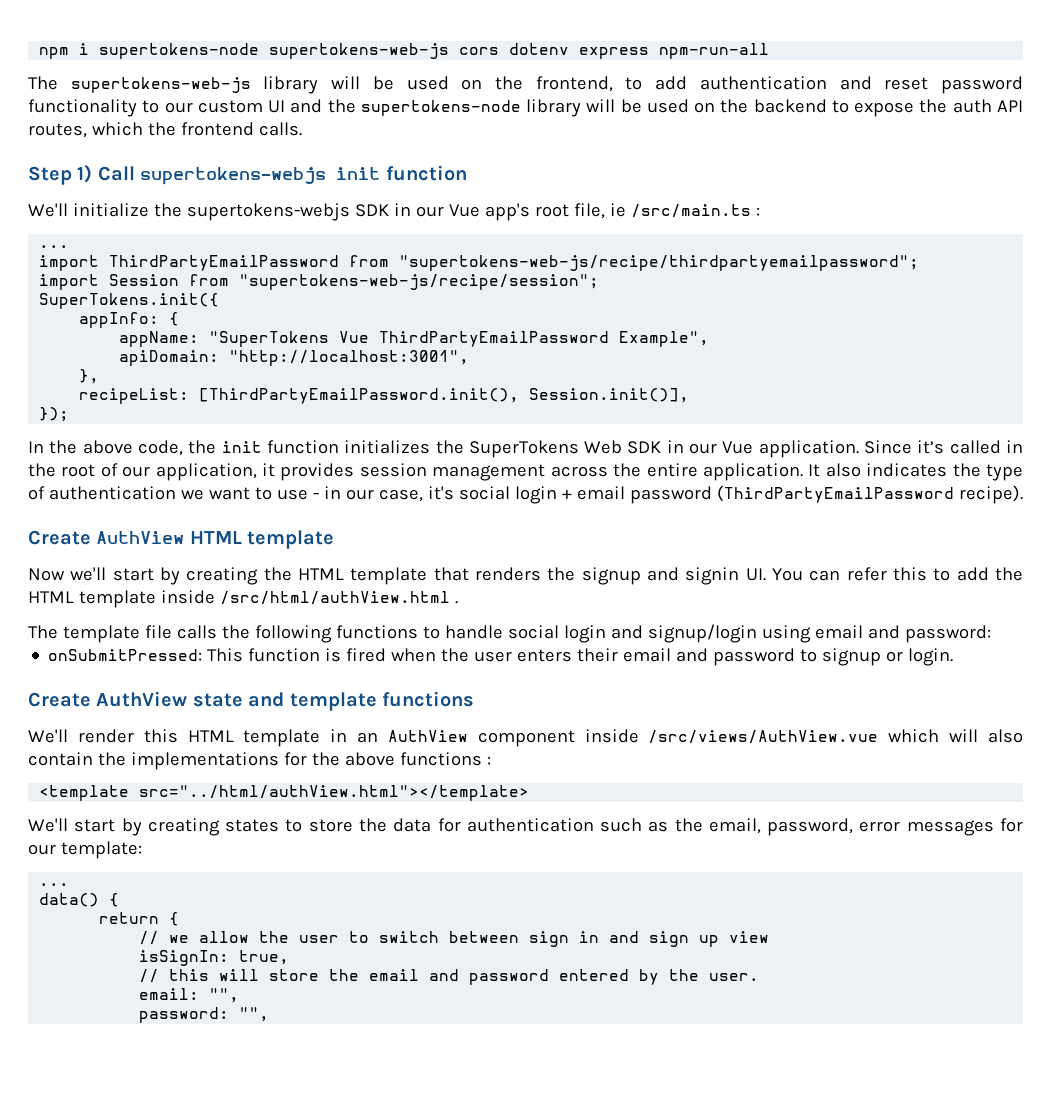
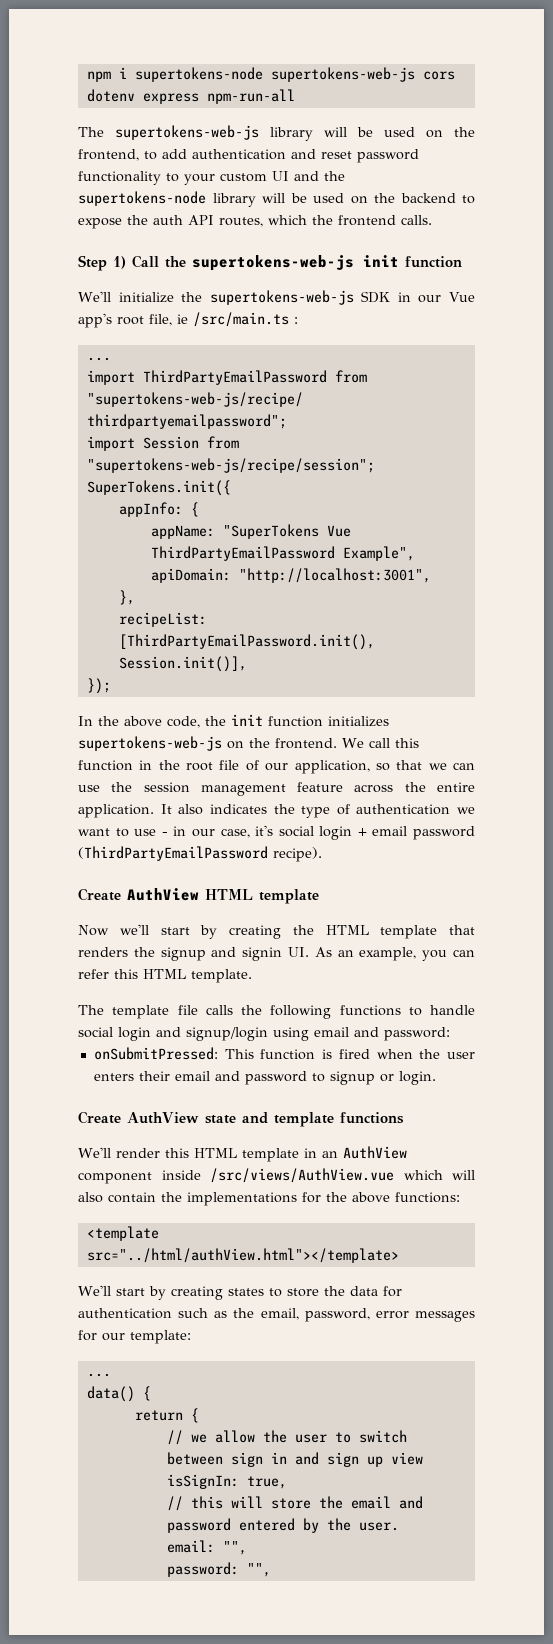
- The supertokens-web-js library will be used on the frontend, to add authentication and reset password functionality to our custom UI and the supertokens-node library will be used on the backend to expose the auth API routes, which the frontend calls.
+ The supertokens-web-js library will be used on the frontend, to add authentication and reset password functionality to your custom UI and the supertokens-node library will be used on the backend to expose the auth API routes, which the frontend calls.
- Step 1) Call supertokens-webjs init function
+ Step 1) Call the supertokens-web-js init function
- We'll initialize the supertokens-webjs SDK in our Vue app's root file, ie /src/main.ts :
+ We'll initialize the supertokens-web-js SDK in our Vue app's root file, ie /src/main.ts :
- In the above code, the init function initializes the SuperTokens Web SDK in our Vue application. Since it’s called in the root of our application, it provides session management across the entire application.
+ In the above code, the init function initializes supertokens-web-js on the frontend. We call this function in the root file of our application, so that we can use the session management feature across the entire application.
- Now we'll start by creating the HTML template that renders the signup and signin UI. You can refer this to add the HTML template inside /src/html/authView.html .
+ Now we'll start by creating the HTML template that renders the signup and signin UI. As an example, you can refer this HTML template.
- We'll render this HTML template in an AuthView component inside /src/views/AuthView.vue which will also contain the implementations for the above functions :
+ We'll render this HTML template in an AuthView component inside /src/views/AuthView.vue which will also contain the implementations for the above functions:

